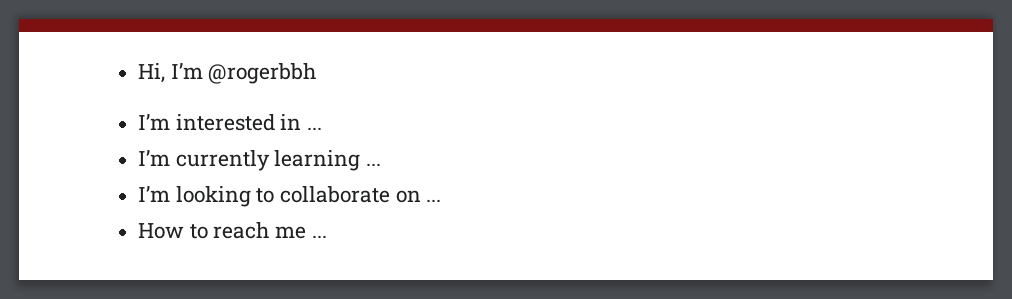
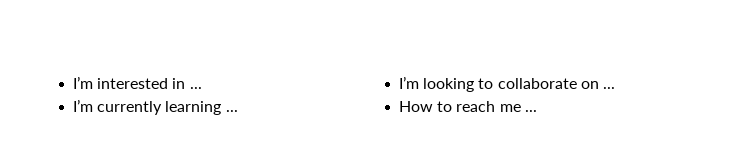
- Hi, I’m @rogerbbh

